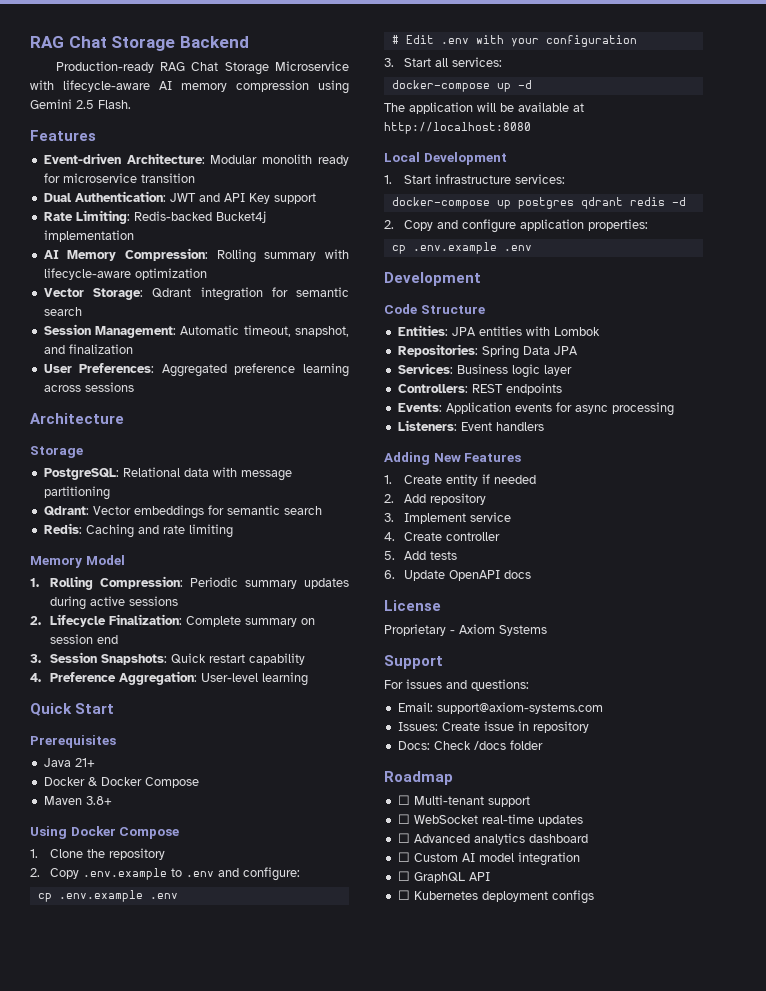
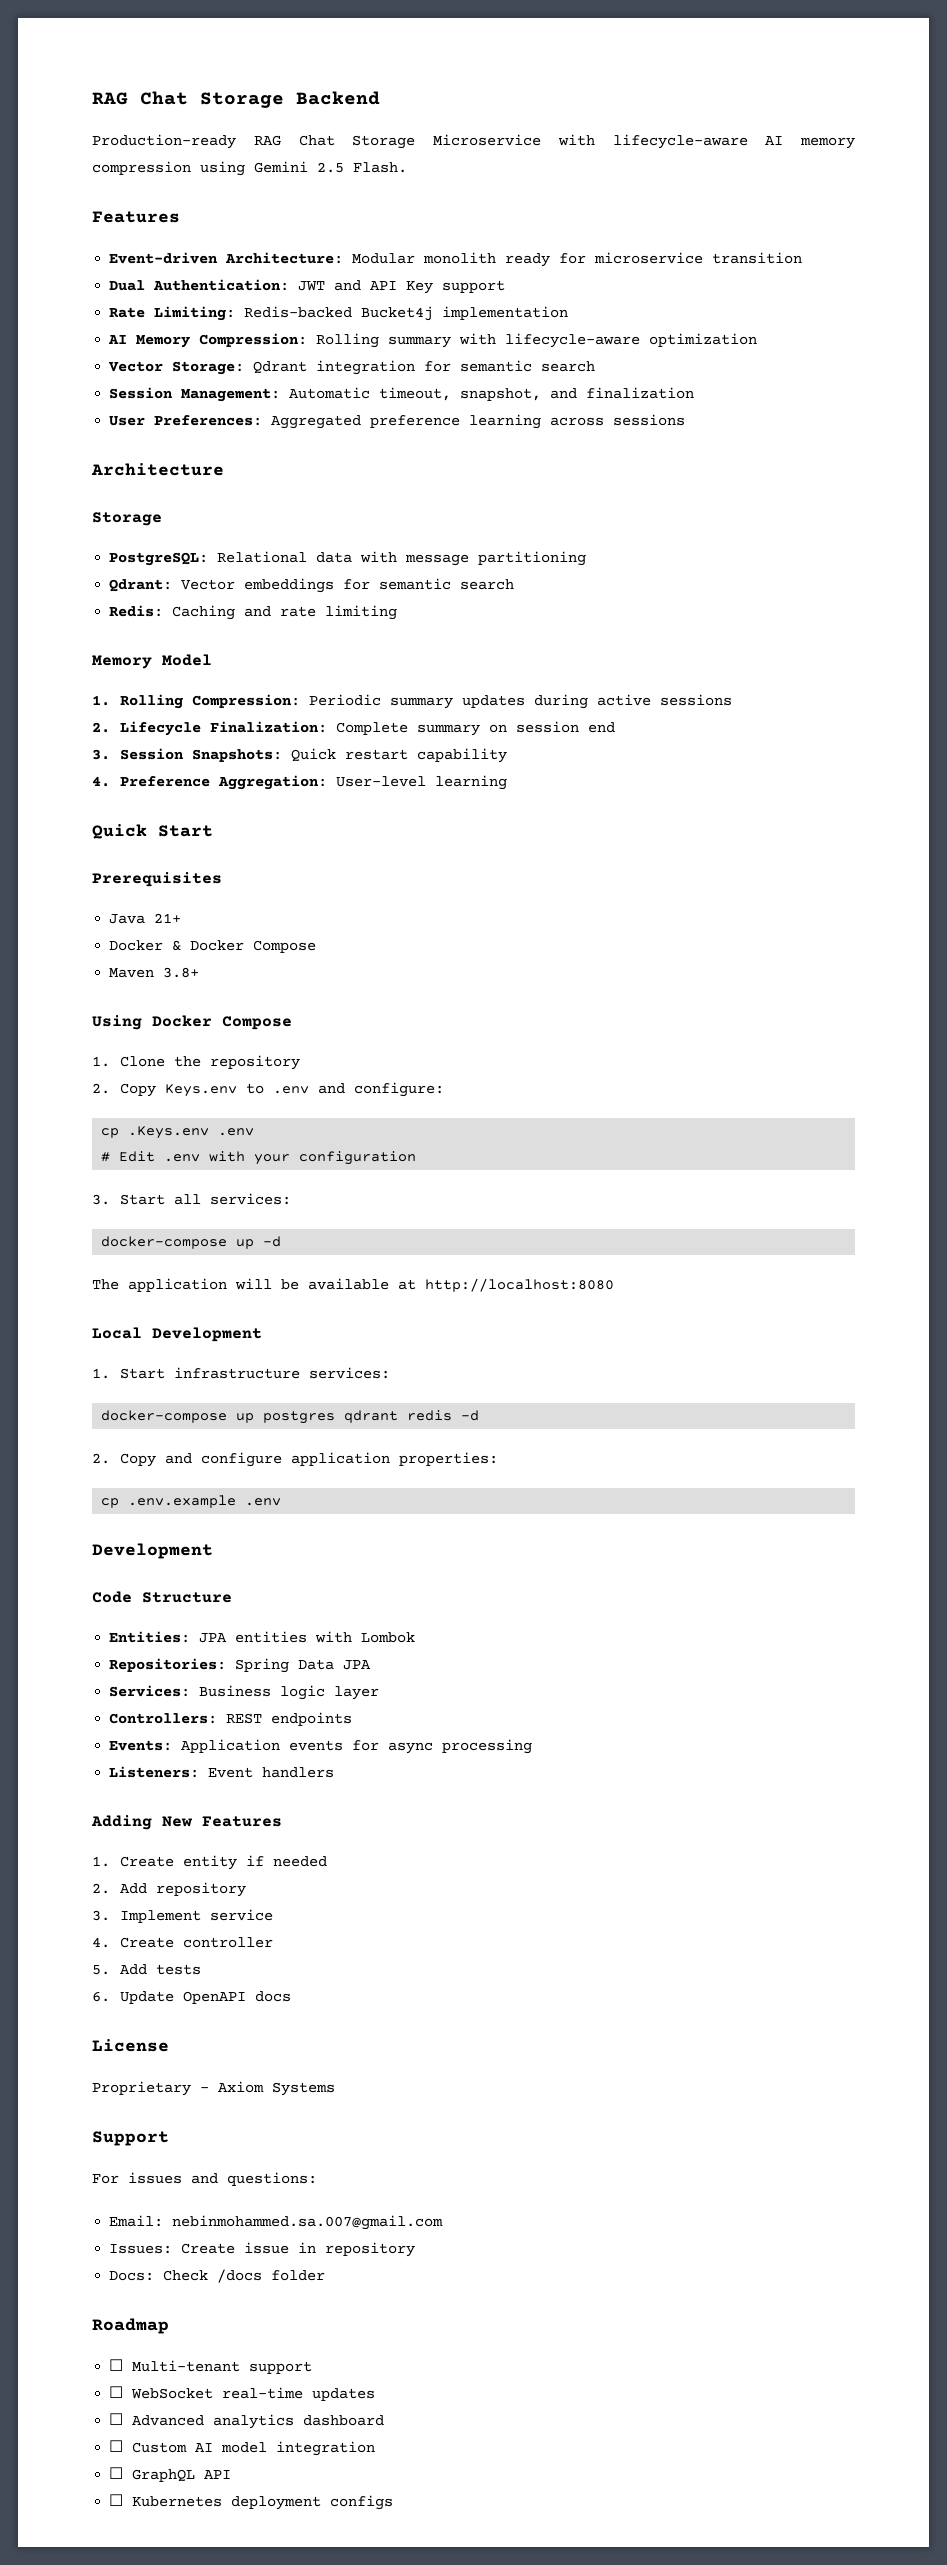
- 2. Copy .env.example to .env and configure:
- cp .env.example .env
+ 2. Copy Keys.env to .env and configure:
+ cp .Keys.env .env
- Email: support@axiom-systems.com
+ Email: nebinmohammed.sa.007@gmail.com

